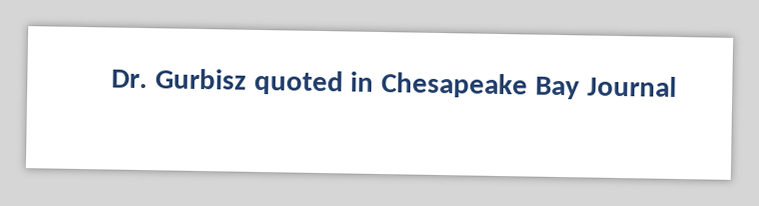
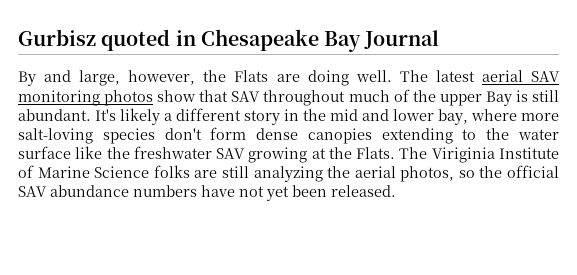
- Dr. Gurbisz quoted in Chesapeake Bay Journal
+ Gurbisz quoted in Chesapeake Bay Journal
+ By and large, however, the Flats are doing well. The latest aerial SAV monitoring photos show that SAV throughout much of the upper Bay is still abundant. It's likely a different story in the mid and lower bay, where more salt-loving species don't form dense canopies extending to the water surface like the freshwater SAV growing at the Flats. The Viriginia Institute of Marine Science folks are still analyzing the aerial photos, so the official SAV abundance numbers have not yet been released.

